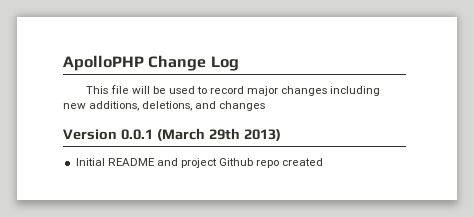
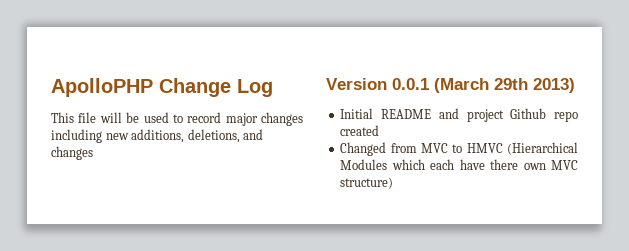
+ Changed from MVC to HMVC (Hierarchical Modules which each have there own MVC structure)

